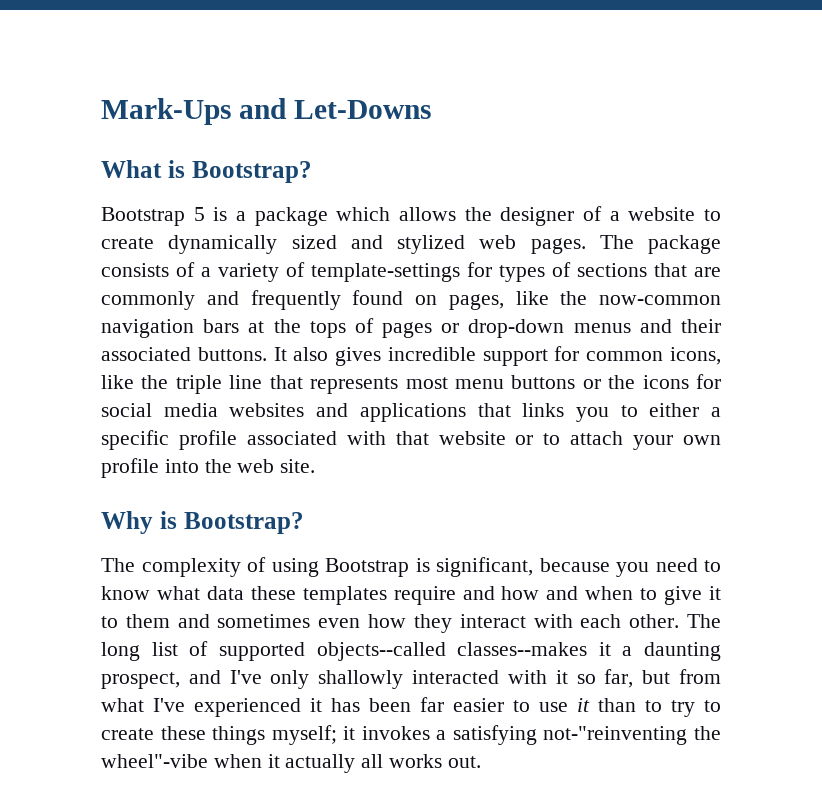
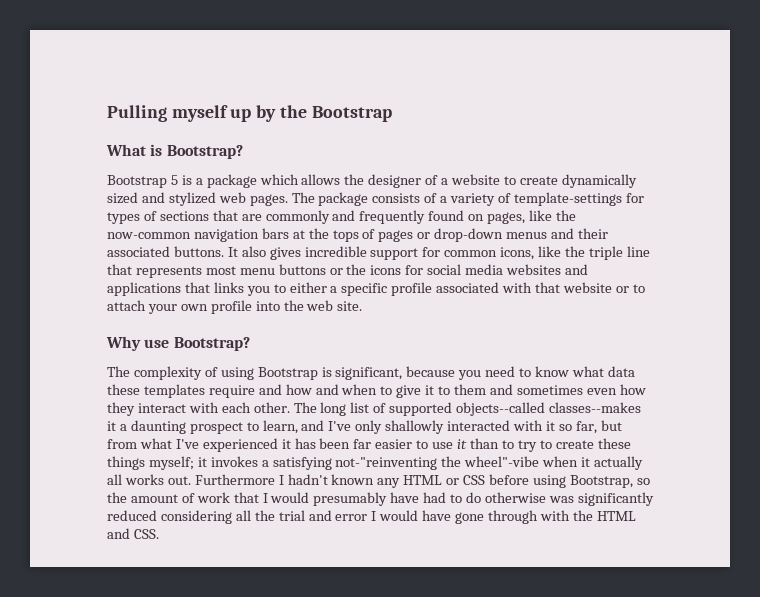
- Mark-Ups and Let-Downs
+ Pulling myself up by the Bootstrap
- Why is Bootstrap?
+ Why use Bootstrap?
- The long list of supported objects--called classes--makes it a daunting prospect, and I've only shallowly interacted with it so far, but from what I've experienced it has been far easier to use it than to try to create these things myself; it invokes a satisfying not-"reinventing the wheel"-vibe when it actually all works out.
+ The long list of supported objects--called classes--makes it a daunting prospect to learn, and I've only shallowly interacted with it so far, but from what I've experienced it has been far easier to use it than to try to create these things myself; it invokes a satisfying not-"reinventing the wheel"-vibe when it actually all works out.
+ Furthermore I hadn't known any HTML or CSS before using Bootstrap, so the amount of work that I would presumably have had to do otherwise was significantly reduced considering all the trial and error I would have gone through with the HTML and CSS.

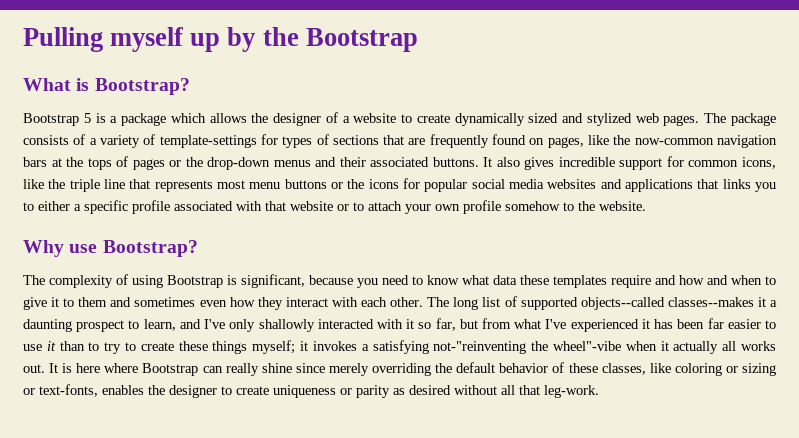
- The package consists of a variety of template-settings for types of sections that are commonly and frequently found on pages, like the now-common navigation bars at the tops of pages or drop-down menus and their associated buttons.
+ The package consists of a variety of template-settings for types of sections that are frequently found on pages, like the now-common navigation bars at the tops of pages or the drop-down menus and their associated buttons.
- It also gives incredible support for common icons, like the triple line that represents most menu buttons or the icons for social media websites and applications that links you to either a specific profile associated with that website or to attach your own profile into the web site.
+ It also gives incredible support for common icons, like the triple line that represents most menu buttons or the icons for popular social media websites and applications that links you to either a specific profile associated with that website or to attach your own profile somehow to the website.
- Furthermore I hadn't known any HTML or CSS before using Bootstrap, so the amount of work that I would presumably have had to do otherwise was significantly reduced considering all the trial and error I would have gone through with the HTML and CSS.
+ It is here where Bootstrap can really shine since merely overriding the default behavior of these classes, like coloring or sizing or text-fonts, enables the designer to create uniqueness or parity as desired without all that leg-work.

